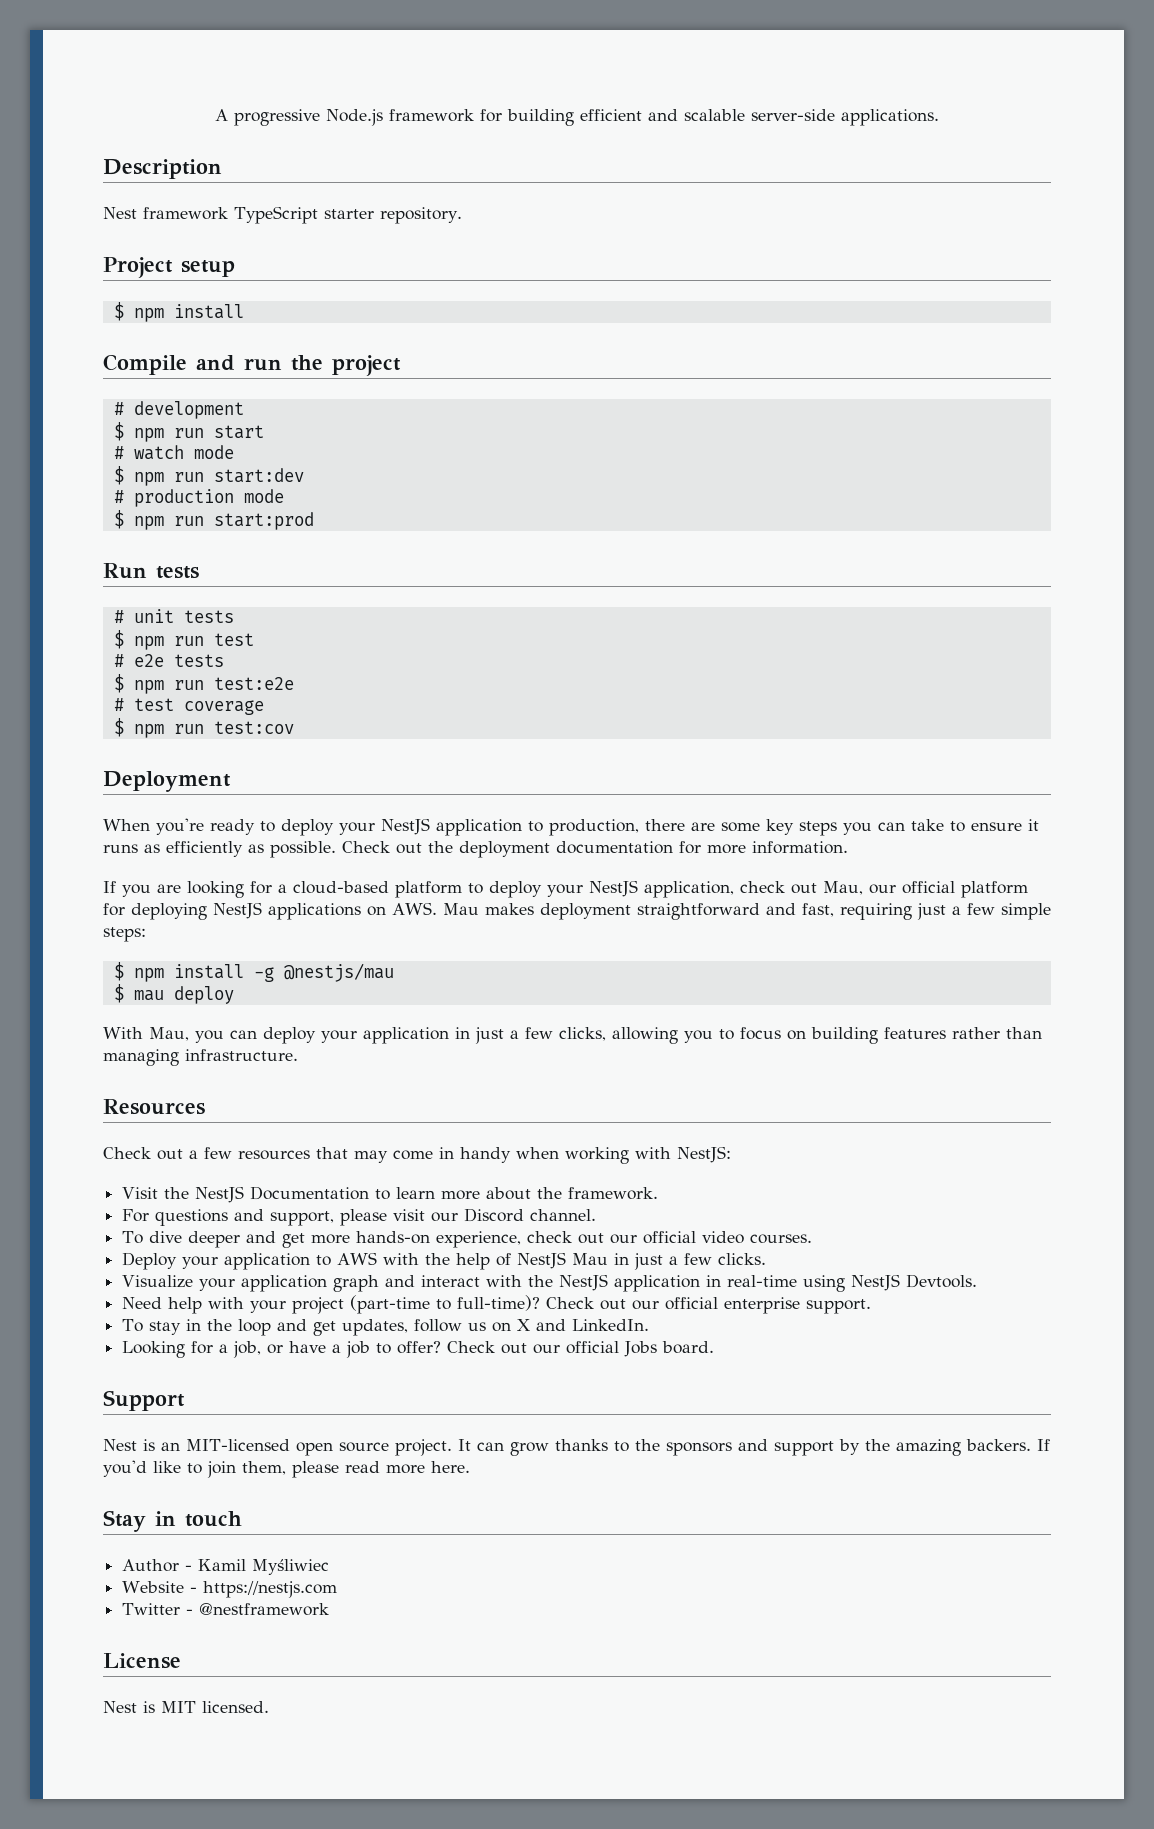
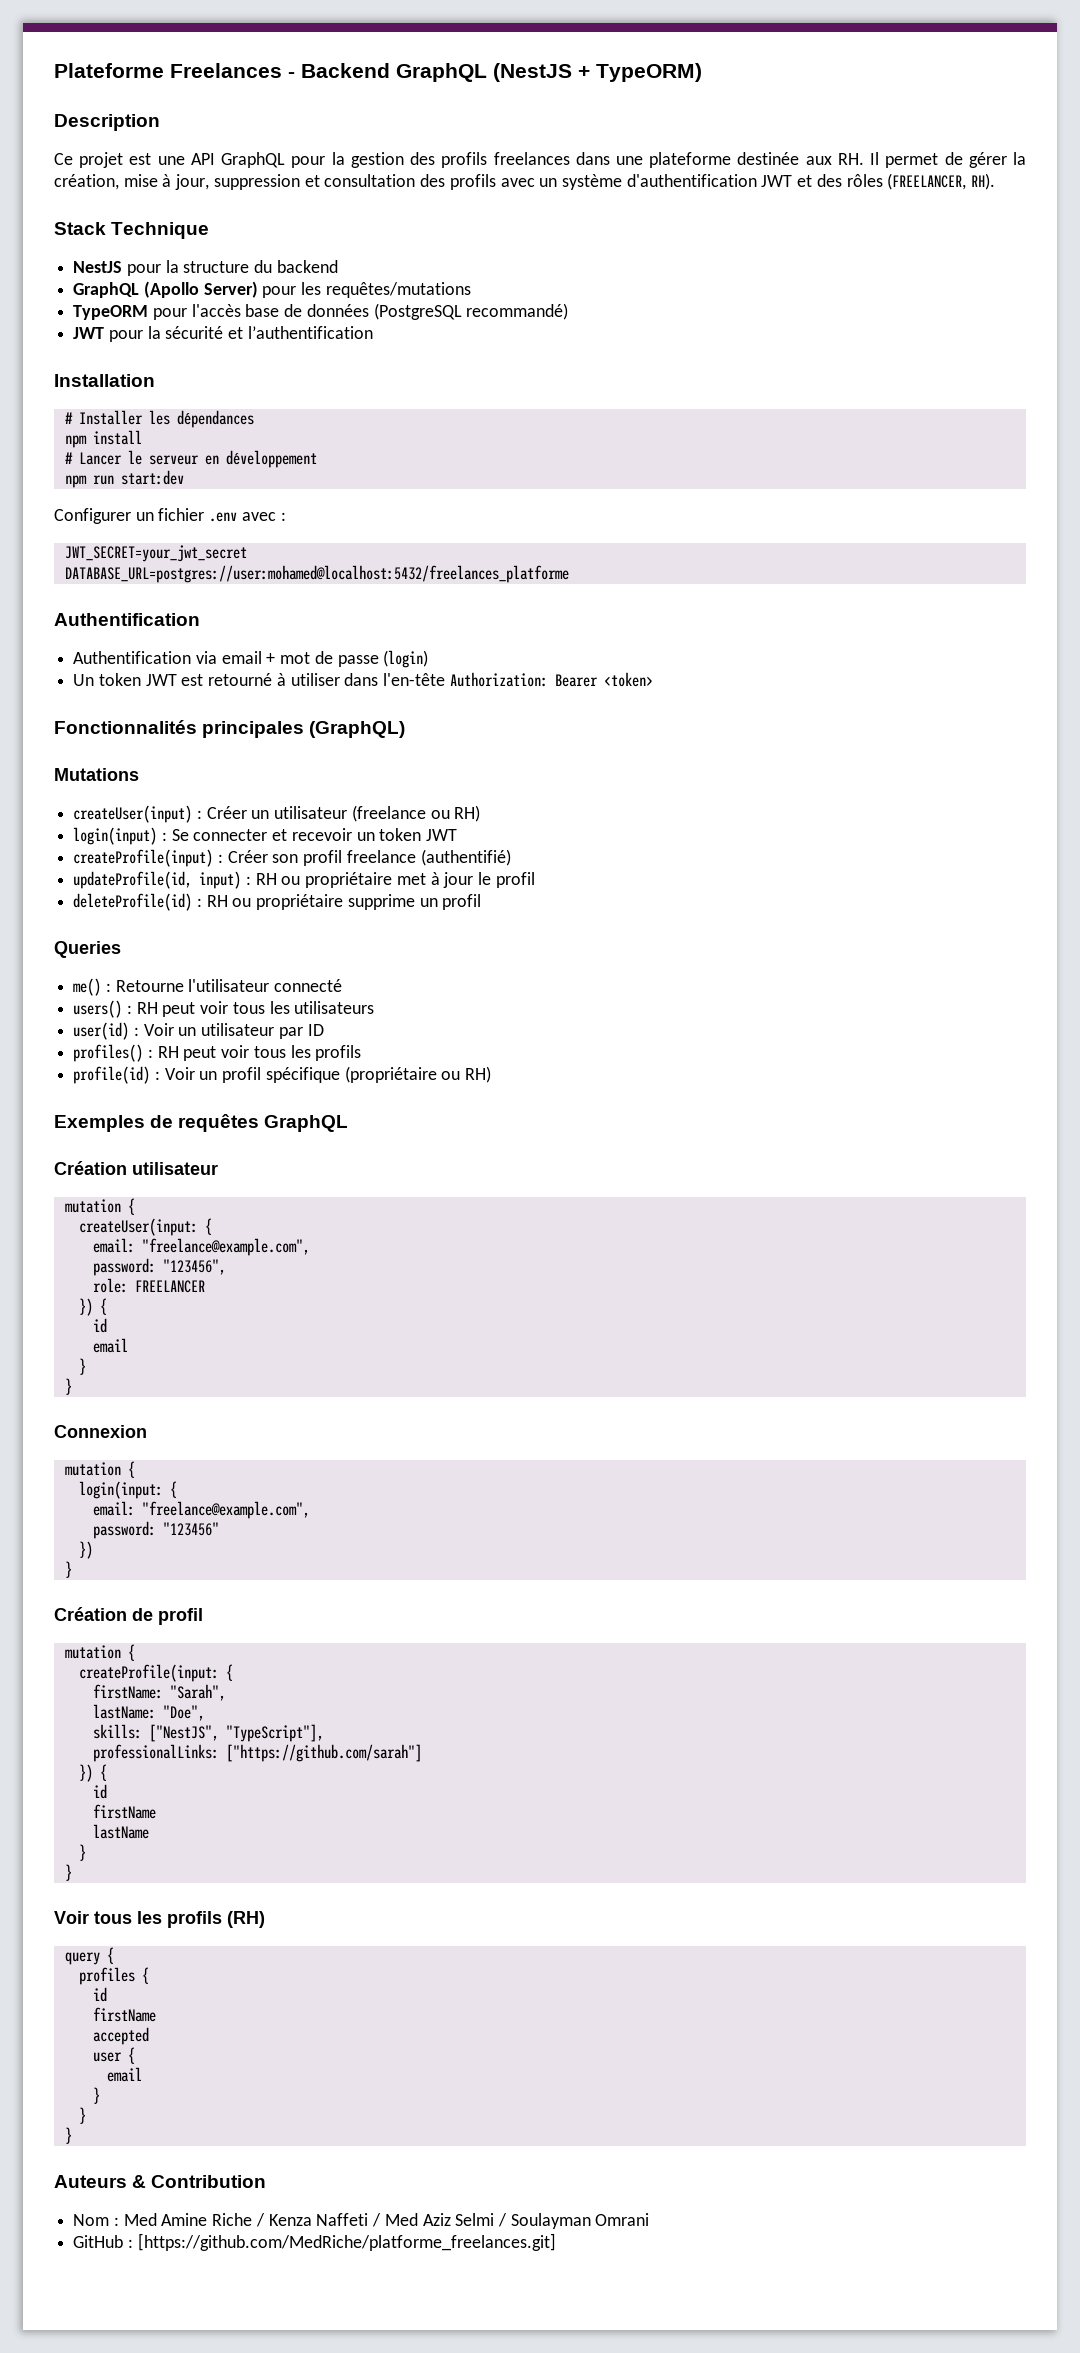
- A progressive Node.js framework for building efficient and scalable server-side applications.
+ Plateforme Freelances - Backend GraphQL (NestJS + TypeORM)
  Description
- Nest framework TypeScript starter repository.
- Project setup
- $ npm install
- Compile and run the project
- # development
- $ npm run start
- # watch mode
- $ npm run start:dev
- # production mode
- $ npm run start:prod
- Run tests
- # unit tests
- $ npm run test
- # e2e tests
- $ npm run test:e2e
- # test coverage
- $ npm run test:cov
- Deployment
- When you're ready to deploy your NestJS application to production, there are some key steps you can take to ensure it runs as efficiently as possible. Check out the deployment documentation for more information.
- If you are looking for a cloud-based platform to deploy your NestJS application, check out Mau, our official platform for deploying NestJS applications on AWS. Mau makes deployment straightforward and fast, requiring just a few simple steps:
- $ npm install -g @nestjs/mau
- $ mau deploy
- With Mau, you can deploy your application in just a few clicks, allowing you to focus on building features rather than managing infrastructure.
- Resources
- Check out a few resources that may come in handy when working with NestJS:
- Visit the NestJS Documentation to learn more about the framework.
- For questions and support, please visit our Discord channel.
- To dive deeper and get more hands-on experience, check out our official video courses.
- Deploy your application to AWS with the help of NestJS Mau in just a few clicks.
- Visualize your application graph and interact with the NestJS application in real-time using NestJS Devtools.
- Need help with your project (part-time to full-time)? Check out our official enterprise support.
- To stay in the loop and get updates, follow us on X and LinkedIn.
- Looking for a job, or have a job to offer? Check out our official Jobs board.
- Support
- Nest is an MIT-licensed open source project. It can grow thanks to the sponsors and support by the amazing backers. If you'd like to join them, please read more here.
- Stay in touch
- Author - Kamil Myśliwiec
- Website - https://nestjs.com
- Twitter - @nestframework
- License
- Nest is MIT licensed.
+ Ce projet est une API GraphQL pour la gestion des profils freelances dans une plateforme destinée aux RH. Il permet de gérer la création, mise à jour, suppression et consultation des profils avec un système d'authentification JWT et des rôles (FREELANCER, RH).
+ Stack Technique
+ NestJS pour la structure du backend
+ GraphQL (Apollo Server) pour les requêtes/mutations
+ TypeORM pour l'accès base de données (PostgreSQL recommandé)
+ JWT pour la sécurité et l’authentification
+ Installation
+ # Installer les dépendances
+ npm install
+ # Lancer le serveur en développement
+ npm run start:dev
+ Configurer un fichier .env avec :
+ JWT_SECRET=your_jwt_secret
+ DATABASE_URL=postgres://user:mohamed@localhost:5432/freelances_platforme
+ Authentification
+ Authentification via email + mot de passe (login)
+ Un token JWT est retourné à utiliser dans l'en-tête Authorization: Bearer <token>
+ Fonctionnalités principales (GraphQL)
+ Mutations
+ createUser(input) : Créer un utilisateur (freelance ou RH)
+ login(input) : Se connecter et recevoir un token JWT
+ createProfile(input) : Créer son profil freelance (authentifié)
+ updateProfile(id, input) : RH ou propriétaire met à jour le profil
+ deleteProfile(id) : RH ou propriétaire supprime un profil
+ Queries
+ me() : Retourne l'utilisateur connecté
+ users() : RH peut voir tous les utilisateurs
+ user(id) : Voir un utilisateur par ID
+ profiles() : RH peut voir tous les profils
+ profile(id) : Voir un profil spécifique (propriétaire ou RH)
+ Exemples de requêtes GraphQL
+ Création utilisateur
+ mutation {
+ createUser(input: {
+ email: "freelance@example.com",
+ password: "123456",
+ role: FREELANCER
+ }) {
+ id
+ email
+ }
+ }
+ Connexion
+ mutation {
+ login(input: {
+ email: "freelance@example.com",
+ password: "123456"
+ })
+ }
+ Création de profil
+ mutation {
+ createProfile(input: {
+ firstName: "Sarah",
+ lastName: "Doe",
+ skills: ["NestJS", "TypeScript"],
+ professionalLinks: ["https://github.com/sarah"]
+ }) {
+ id
+ firstName
+ lastName
+ }
+ }
+ Voir tous les profils (RH)
+ query {
+ profiles {
+ id
+ firstName
+ accepted
+ user {
+ email
+ }
+ }
+ }
+ Auteurs & Contribution
+ Nom : Med Amine Riche / Kenza Naffeti / Med Aziz Selmi / Soulayman Omrani
+ GitHub : [https://github.com/MedRiche/platforme_freelances.git]

